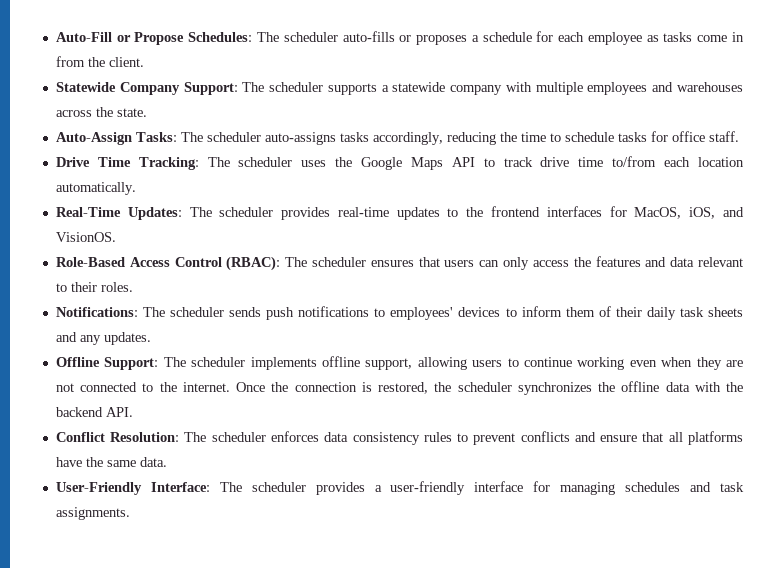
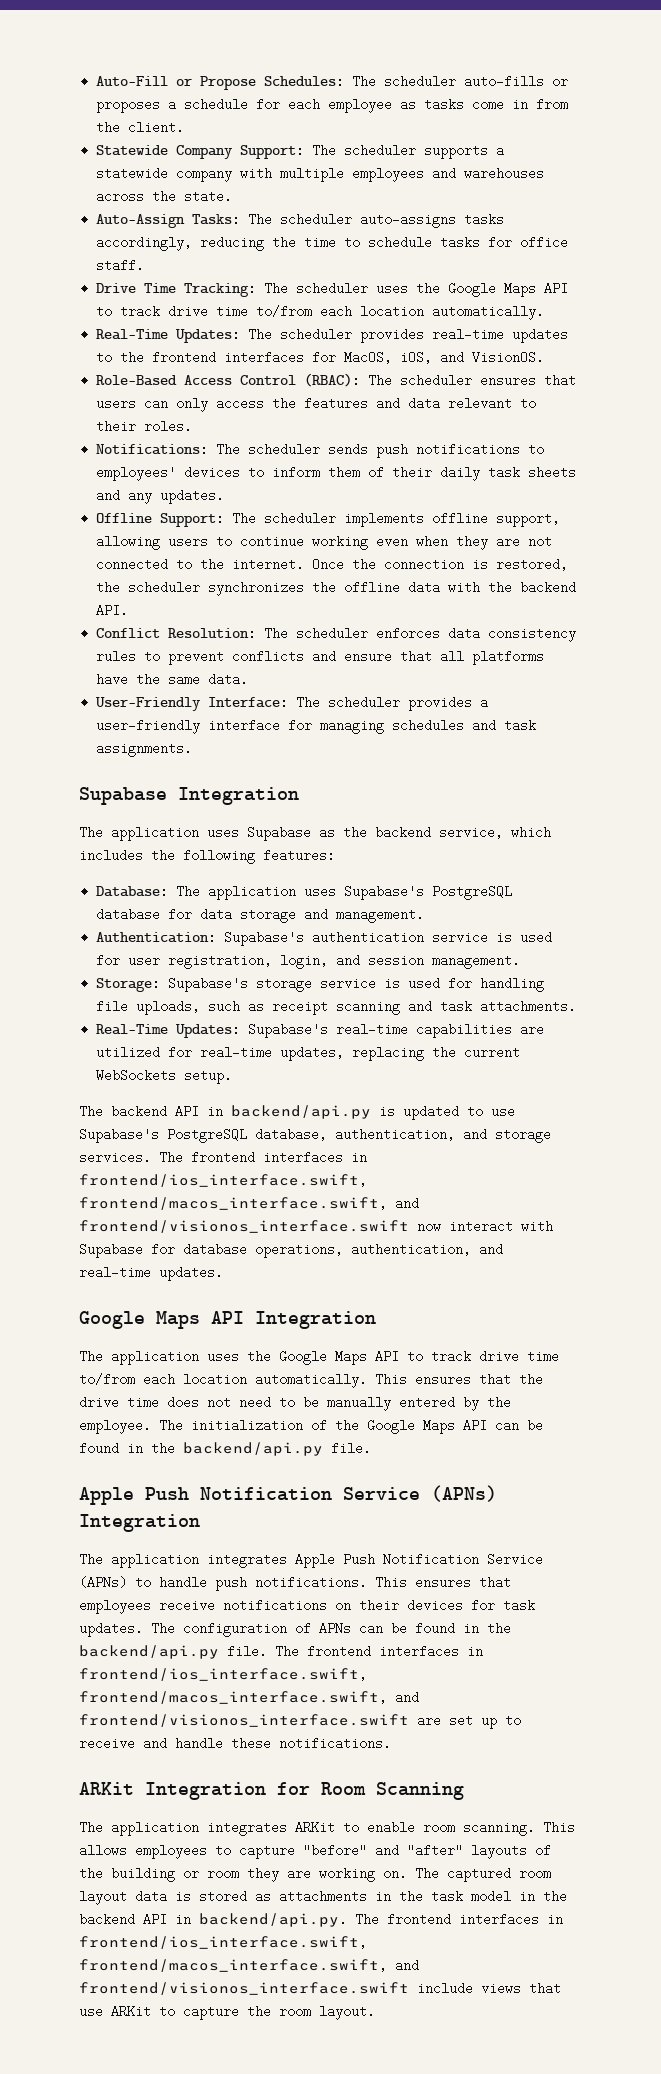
+ Supabase Integration
+ The application uses Supabase as the backend service, which includes the following features:
+ Database: The application uses Supabase's PostgreSQL database for data storage and management.
+ Authentication: Supabase's authentication service is used for user registration, login, and session management.
+ Storage: Supabase's storage service is used for handling file uploads, such as receipt scanning and task attachments.
+ Real-Time Updates: Supabase's real-time capabilities are utilized for real-time updates, replacing the current WebSockets setup.
+ The backend API in backend/api.py is updated to use Supabase's PostgreSQL database, authentication, and storage services. The frontend interfaces in frontend/ios_interface.swift, frontend/macos_interface.swift, and frontend/visionos_interface.swift now interact with Supabase for database operations, authentication, and real-time updates.
+ Google Maps API Integration
+ The application uses the Google Maps API to track drive time to/from each location automatically. This ensures that the drive time does not need to be manually entered by the employee. The initialization of the Google Maps API can be found in the backend/api.py file.
+ Apple Push Notification Service (APNs) Integration
+ The application integrates Apple Push Notification Service (APNs) to handle push notifications. This ensures that employees receive notifications on their devices for task updates. The configuration of APNs can be found in the backend/api.py file. The frontend interfaces in frontend/ios_interface.swift, frontend/macos_interface.swift, and frontend/visionos_interface.swift are set up to receive and handle these notifications.
+ ARKit Integration for Room Scanning
+ The application integrates ARKit to enable room scanning. This allows employees to capture "before" and "after" layouts of the building or room they are working on. The captured room layout data is stored as attachments in the task model in the backend API in backend/api.py. The frontend interfaces in frontend/ios_interface.swift, frontend/macos_interface.swift, and frontend/visionos_interface.swift include views that use ARKit to capture the room layout.

